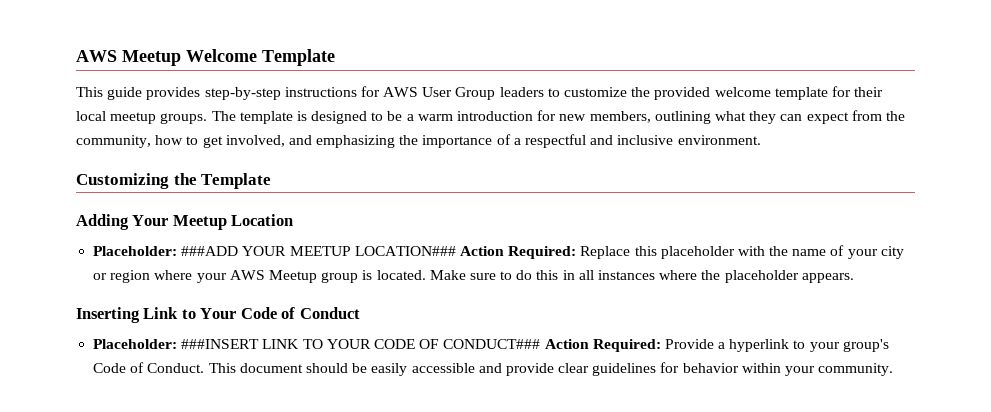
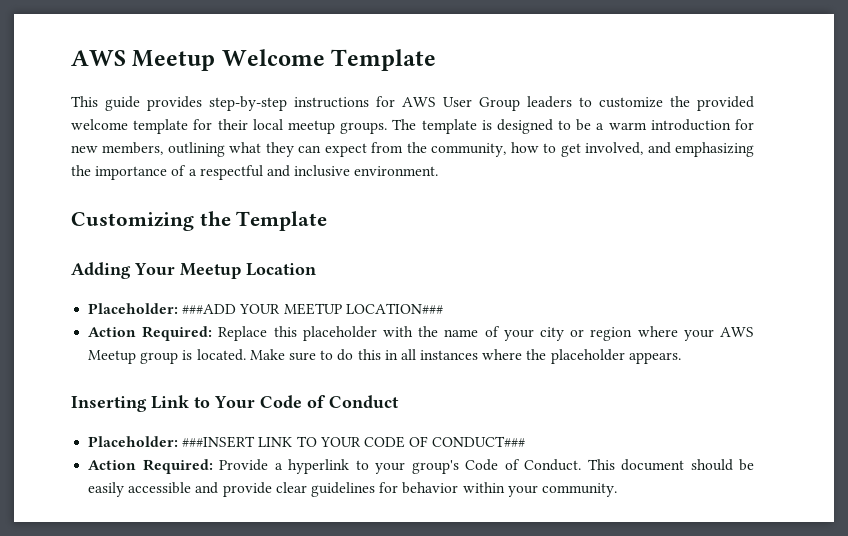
- Placeholder: ###ADD YOUR MEETUP LOCATION### Action Required: Replace this placeholder with the name of your city or region where your AWS Meetup group is located.
+ Placeholder: ###ADD YOUR MEETUP LOCATION###
+ Action Required: Replace this placeholder with the name of your city or region where your AWS Meetup group is located.
- Placeholder: ###INSERT LINK TO YOUR CODE OF CONDUCT### Action Required: Provide a hyperlink to your group's Code of Conduct.
+ Placeholder: ###INSERT LINK TO YOUR CODE OF CONDUCT###
+ Action Required: Provide a hyperlink to your group's Code of Conduct.

